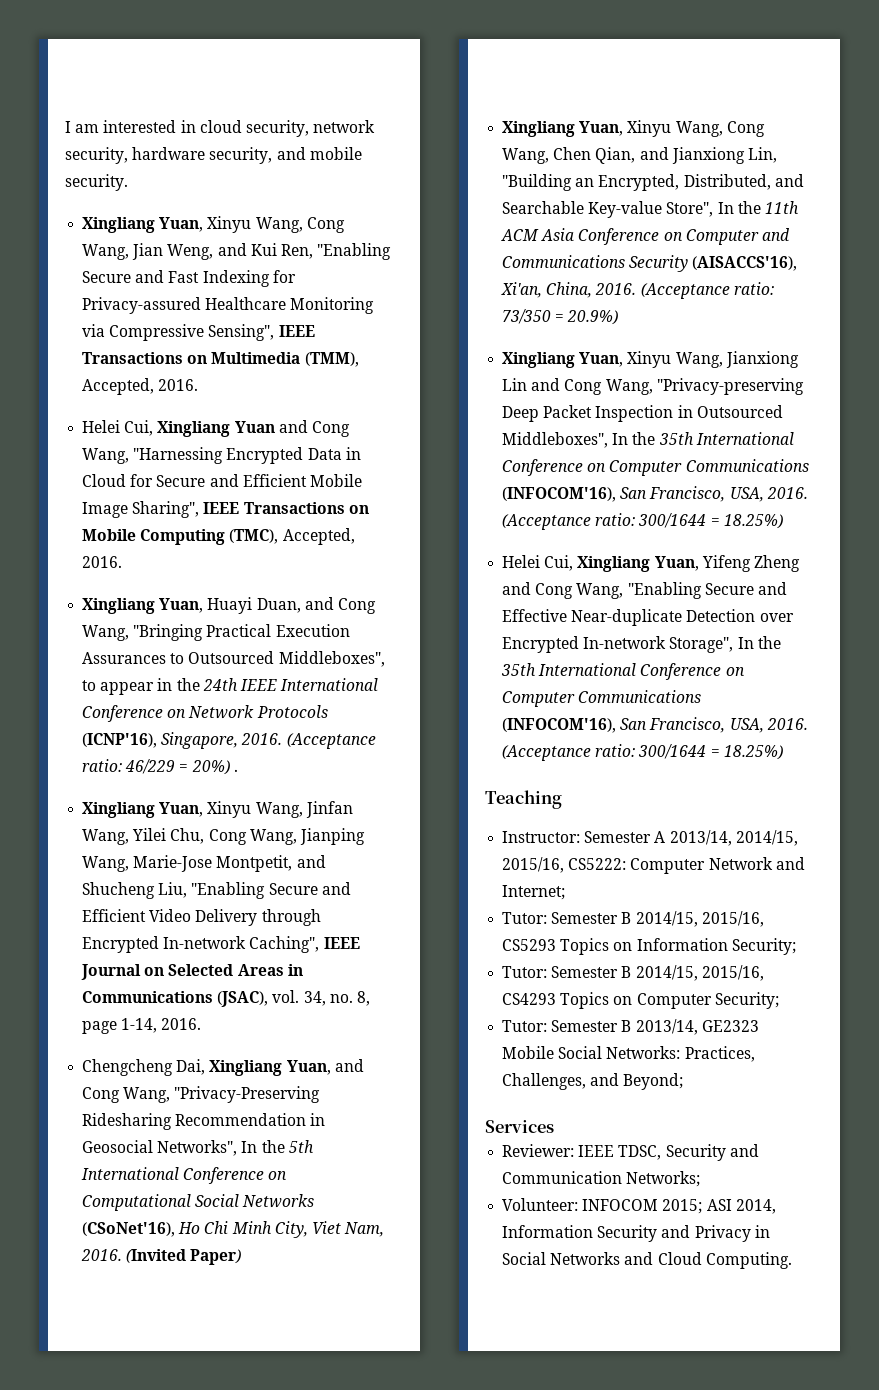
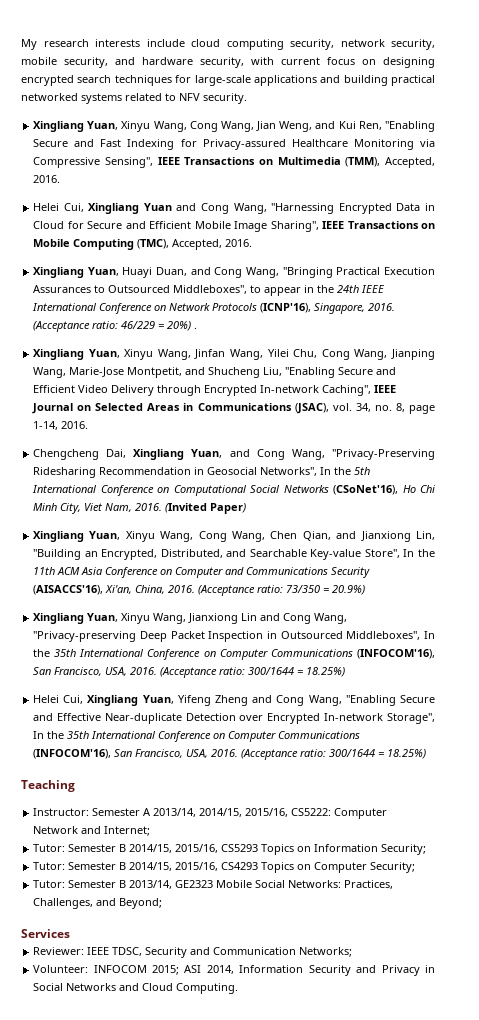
- I am interested in cloud security, network security, hardware security, and mobile security.
+ My research interests include cloud computing security, network security, mobile security, and hardware security, with current focus on designing encrypted search techniques for large-scale applications and building practical networked systems related to NFV security.

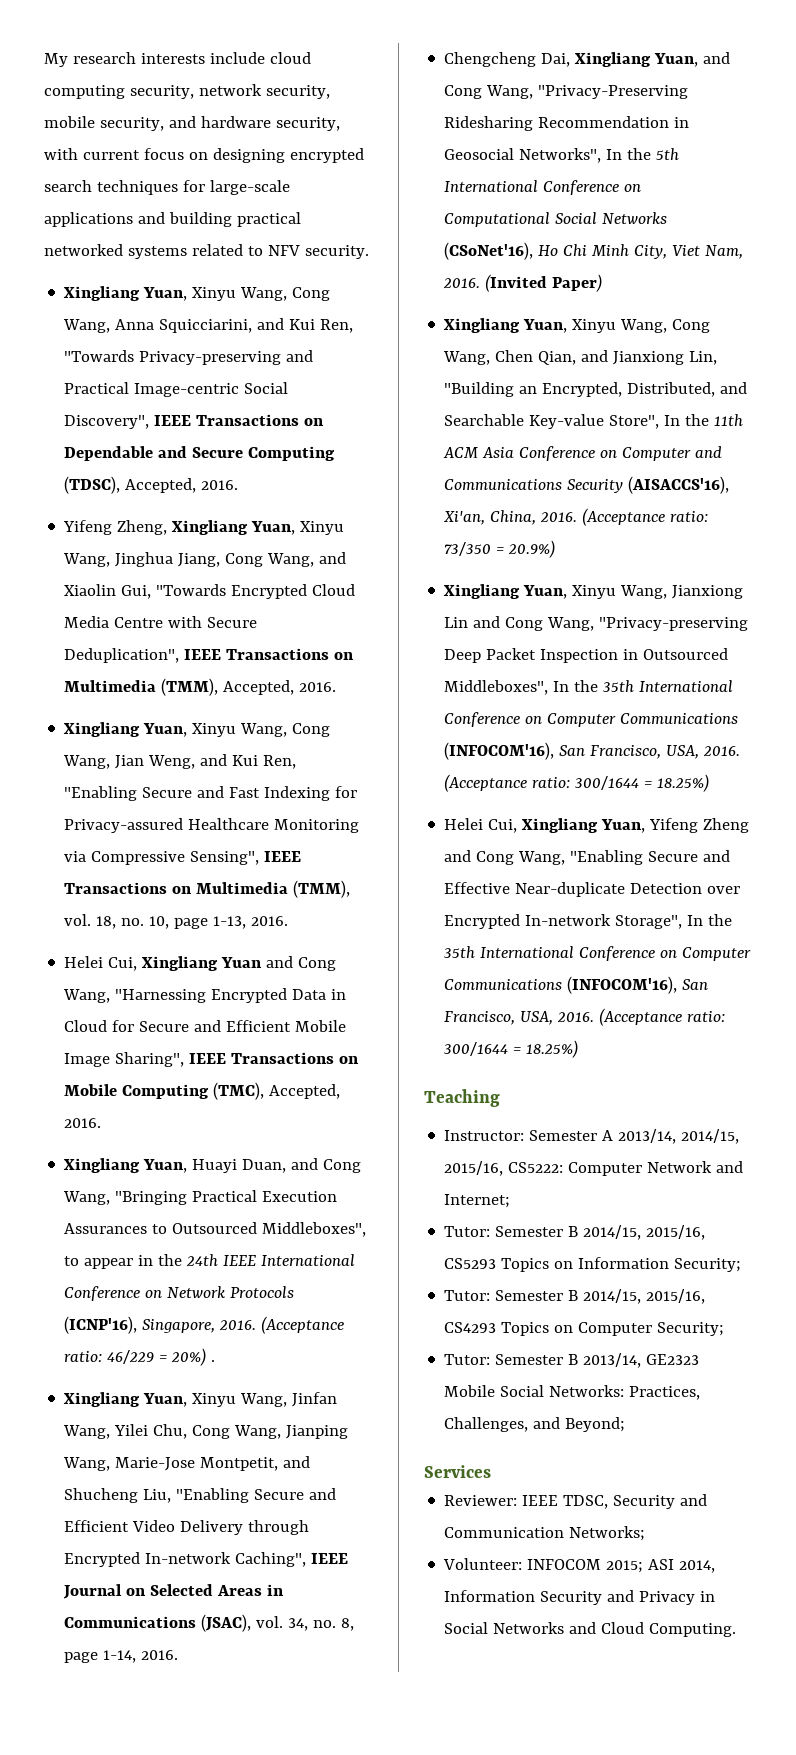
+ Xingliang Yuan, Xinyu Wang, Cong Wang, Anna Squicciarini, and Kui Ren, "Towards Privacy-preserving and Practical Image-centric Social Discovery", IEEE Transactions on Dependable and Secure Computing (TDSC), Accepted, 2016.
+ Yifeng Zheng, Xingliang Yuan, Xinyu Wang, Jinghua Jiang, Cong Wang, and Xiaolin Gui, "Towards Encrypted Cloud Media Centre with Secure Deduplication", IEEE Transactions on Multimedia (TMM), Accepted, 2016.
- Xingliang Yuan, Xinyu Wang, Cong Wang, Jian Weng, and Kui Ren, "Enabling Secure and Fast Indexing for Privacy-assured Healthcare Monitoring via Compressive Sensing", IEEE Transactions on Multimedia (TMM), Accepted, 2016.
+ Xingliang Yuan, Xinyu Wang, Cong Wang, Jian Weng, and Kui Ren, "Enabling Secure and Fast Indexing for Privacy-assured Healthcare Monitoring via Compressive Sensing", IEEE Transactions on Multimedia (TMM), vol. 18, no. 10, page 1-13, 2016.

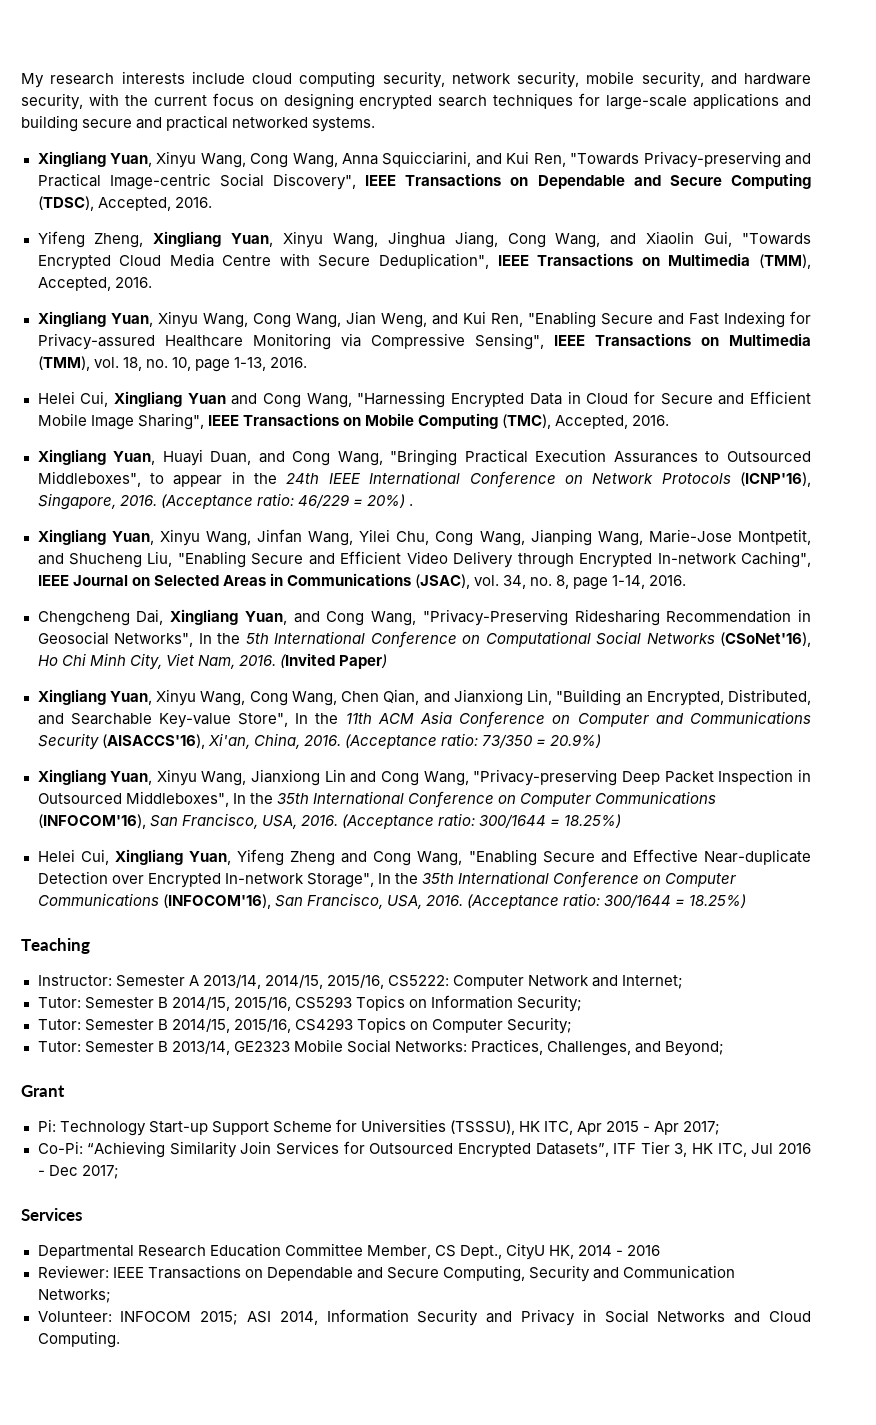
- My research interests include cloud computing security, network security, mobile security, and hardware security, with current focus on designing encrypted search techniques for large-scale applications and building practical networked systems related to NFV security.
+ My research interests include cloud computing security, network security, mobile security, and hardware security, with the current focus on designing encrypted search techniques for large-scale applications and building secure and practical networked systems.
+ Grant
+ Pi: Technology Start-up Support Scheme for Universities (TSSSU), HK ITC, Apr 2015 - Apr 2017;
+ Co-Pi: “Achieving Similarity Join Services for Outsourced Encrypted Datasets”, ITF Tier 3, HK ITC, Jul 2016 - Dec 2017;
  Services
- Reviewer: IEEE TDSC, Security and Communication Networks;
+ Departmental Research Education Committee Member, CS Dept., CityU HK, 2014 - 2016
+ Reviewer: IEEE Transactions on Dependable and Secure Computing, Security and Communication Networks;

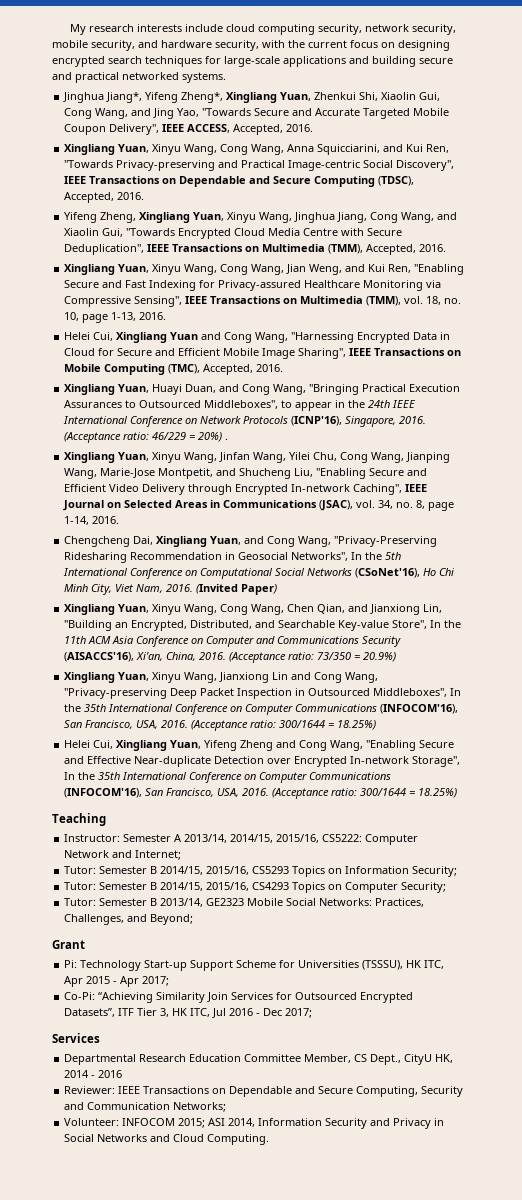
+ Jinghua Jiang*, Yifeng Zheng*, Xingliang Yuan, Zhenkui Shi, Xiaolin Gui, Cong Wang, and Jing Yao, "Towards Secure and Accurate Targeted Mobile Coupon Delivery", IEEE ACCESS, Accepted, 2016.

